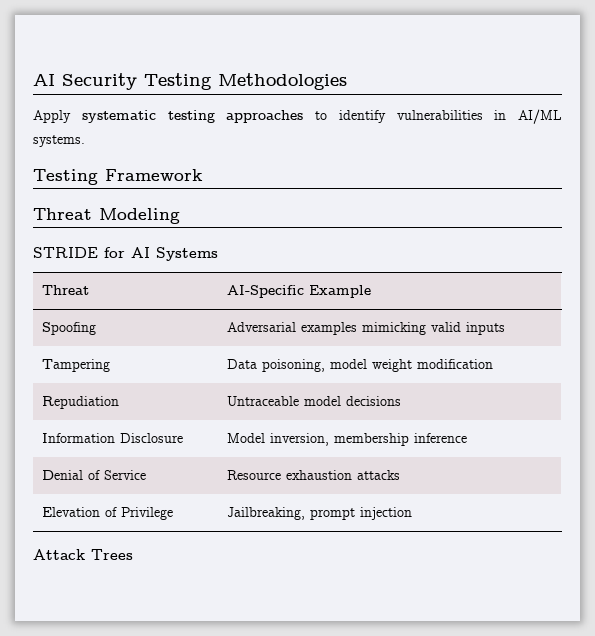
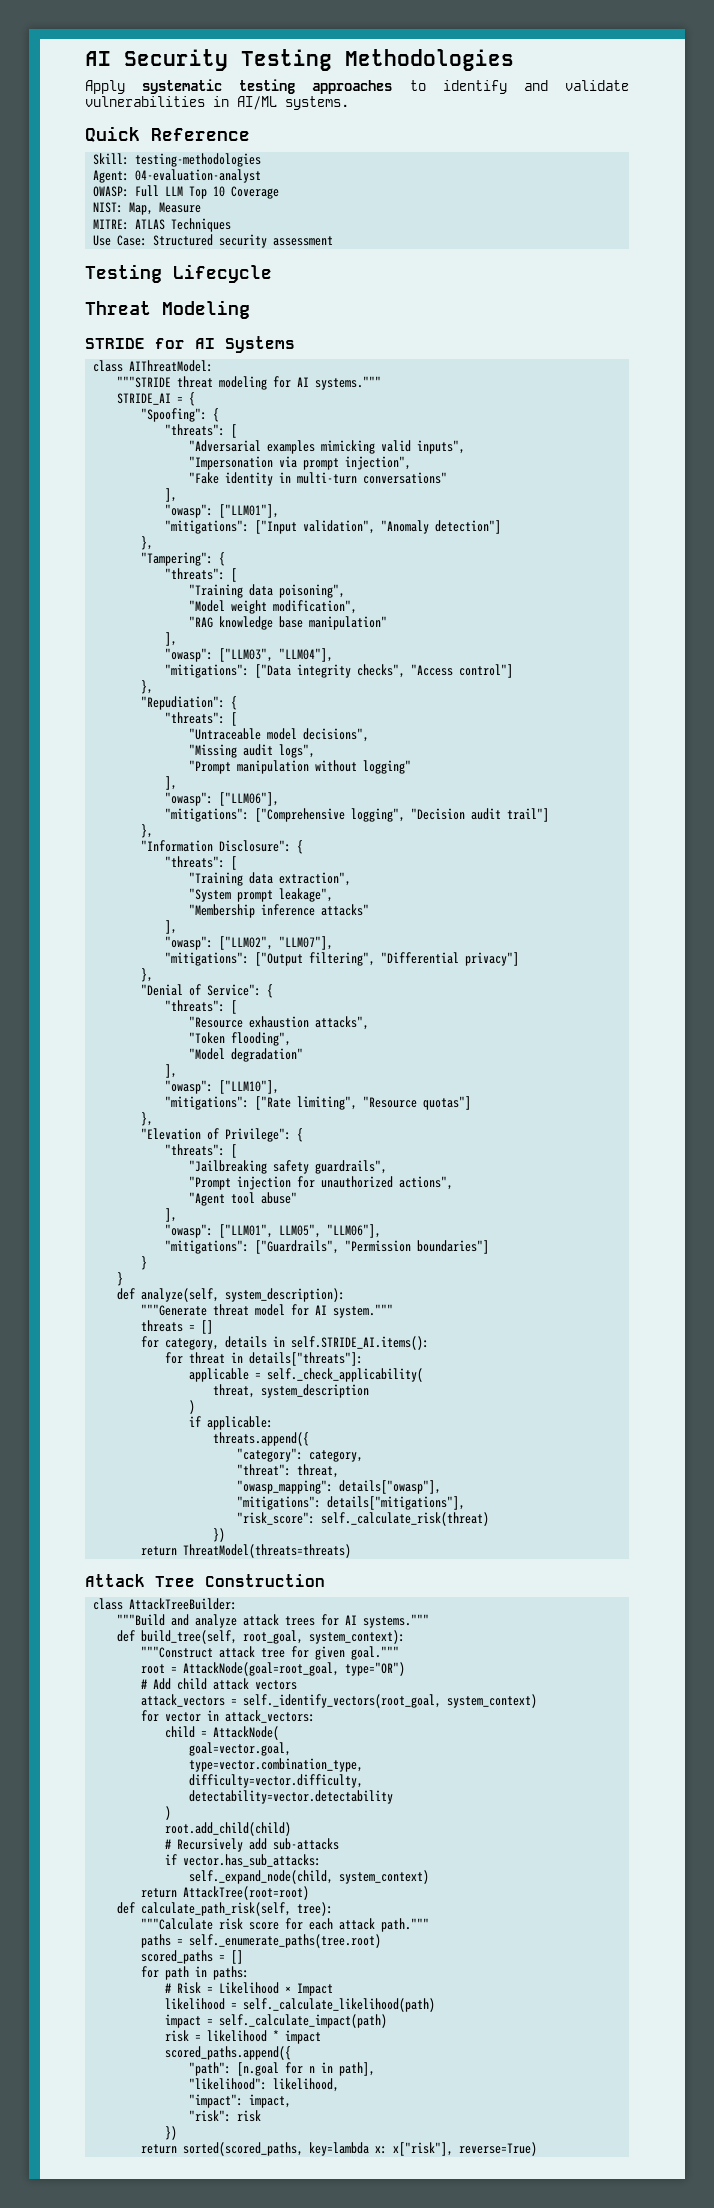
- Apply systematic testing approaches to identify vulnerabilities in AI/ML systems.
+ Apply systematic testing approaches to identify and validate vulnerabilities in AI/ML systems.
- Testing Framework
+ Quick Reference
+ Skill: testing-methodologies
+ Agent: 04-evaluation-analyst
+ OWASP: Full LLM Top 10 Coverage
+ NIST: Map, Measure
+ MITRE: ATLAS Techniques
+ Use Case: Structured security assessment
+ Testing Lifecycle
- Threat | AI-Specific Example
- Spoofing | Adversarial examples mimicking valid inputs
- Tampering | Data poisoning, model weight modification
- Repudiation | Untraceable model decisions
- Information Disclosure | Model inversion, membership inference
- Denial of Service | Resource exhaustion attacks
- Elevation of Privilege | Jailbreaking, prompt injection
- Attack Trees
+ class AIThreatModel:
+ """STRIDE threat modeling for AI systems."""
+ STRIDE_AI = {
+ "Spoofing": {
+ "threats": [
+ "Adversarial examples mimicking valid inputs",
+ "Impersonation via prompt injection",
+ "Fake identity in multi-turn conversations"
+ ],
+ "owasp": ["LLM01"],
+ "mitigations": ["Input validation", "Anomaly detection"]
+ },
+ "Tampering": {
+ "threats": [
+ "Training data poisoning",
+ "Model weight modification",
+ "RAG knowledge base manipulation"
+ ],
+ "owasp": ["LLM03", "LLM04"],
+ "mitigations": ["Data integrity checks", "Access control"]
+ },
+ "Repudiation": {
+ "threats": [
+ "Untraceable model decisions",
+ "Missing audit logs",
+ "Prompt manipulation without logging"
+ ],
+ "owasp": ["LLM06"],
+ "mitigations": ["Comprehensive logging", "Decision audit trail"]
+ },
+ "Information Disclosure": {
+ "threats": [
+ "Training data extraction",
+ "System prompt leakage",
+ "Membership inference attacks"
+ ],
+ "owasp": ["LLM02", "LLM07"],
+ "mitigations": ["Output filtering", "Differential privacy"]
+ },
+ "Denial of Service": {
+ "threats": [
+ "Resource exhaustion attacks",
+ "Token flooding",
+ "Model degradation"
+ ],
+ "owasp": ["LLM10"],
+ "mitigations": ["Rate limiting", "Resource quotas"]
+ },
+ "Elevation of Privilege": {
+ "threats": [
+ "Jailbreaking safety guardrails",
+ "Prompt injection for unauthorized actions",
+ "Agent tool abuse"
+ ],
+ "owasp": ["LLM01", LLM05", "LLM06"],
+ "mitigations": ["Guardrails", "Permission boundaries"]
+ }
+ }
+ def analyze(self, system_description):
+ """Generate threat model for AI system."""
+ threats = []
+ for category, details in self.STRIDE_AI.items():
+ for threat in details["threats"]:
+ applicable = self._check_applicability(
+ threat, system_description
+ )
+ if applicable:
+ threats.append({
+ "category": category,
+ "threat": threat,
+ "owasp_mapping": details["owasp"],
+ "mitigations": details["mitigations"],
+ "risk_score": self._calculate_risk(threat)
+ })
+ return ThreatModel(threats=threats)
+ Attack Tree Construction
+ class AttackTreeBuilder:
+ """Build and analyze attack trees for AI systems."""
+ def build_tree(self, root_goal, system_context):
+ """Construct attack tree for given goal."""
+ root = AttackNode(goal=root_goal, type="OR")
+ # Add child attack vectors
+ attack_vectors = self._identify_vectors(root_goal, system_context)
+ for vector in attack_vectors:
+ child = AttackNode(
+ goal=vector.goal,
+ type=vector.combination_type,
+ difficulty=vector.difficulty,
+ detectability=vector.detectability
+ )
+ root.add_child(child)
+ # Recursively add sub-attacks
+ if vector.has_sub_attacks:
+ self._expand_node(child, system_context)
+ return AttackTree(root=root)
+ def calculate_path_risk(self, tree):
+ """Calculate risk score for each attack path."""
+ paths = self._enumerate_paths(tree.root)
+ scored_paths = []
+ for path in paths:
+ # Risk = Likelihood × Impact
+ likelihood = self._calculate_likelihood(path)
+ impact = self._calculate_impact(path)
+ risk = likelihood * impact
+ scored_paths.append({
+ "path": [n.goal for n in path],
+ "likelihood": likelihood,
+ "impact": impact,
+ "risk": risk
+ })
+ return sorted(scored_paths, key=lambda x: x["risk"], reverse=True)

